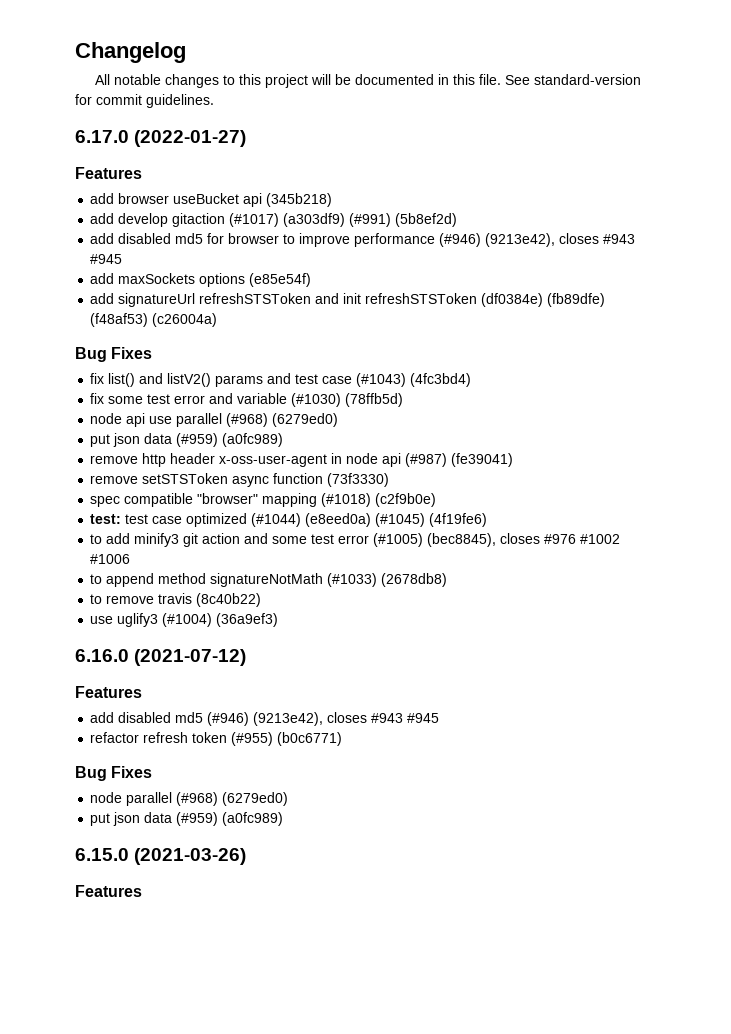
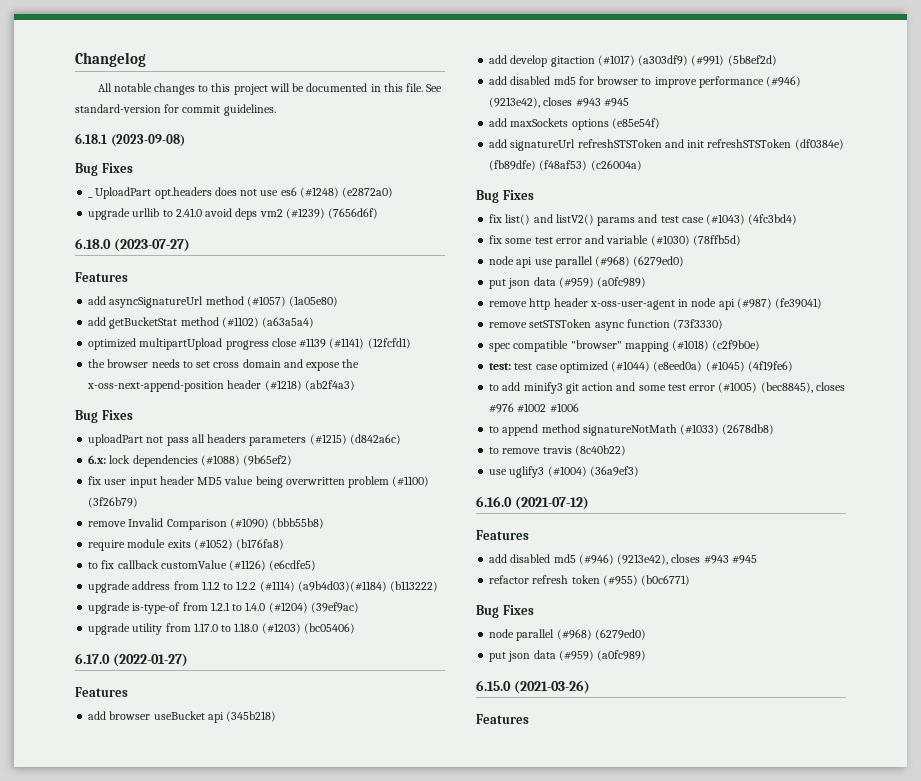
+ 6.18.1 (2023-09-08)
+ Bug Fixes
+ _ UploadPart opt.headers does not use es6 (#1248) (e2872a0)
+ upgrade urllib to 2.41.0 avoid deps vm2 (#1239) (7656d6f)
+ 6.18.0 (2023-07-27)
+ Features
+ add asyncSignatureUrl method (#1057) (1a05e80)
+ add getBucketStat method (#1102) (a63a5a4)
+ optimized multipartUpload progress close #1139 (#1141) (12fcfd1)
+ the browser needs to set cross domain and expose the x-oss-next-append-position header (#1218) (ab2f4a3)
+ Bug Fixes
+ uploadPart not pass all headers parameters (#1215) (d842a6c)
+ 6.x: lock dependencies (#1088) (9b65ef2)
+ fix user input header MD5 value being overwritten problem (#1100) (3f26b79)
+ remove Invalid Comparison (#1090) (bbb55b8)
+ require module exits (#1052) (b176fa8)
+ to fix callback customValue (#1126) (e6cdfe5)
+ upgrade address from 1.1.2 to 1.2.2 (#1114) (a9b4d03)(#1184) (b113222)
+ upgrade is-type-of from 1.2.1 to 1.4.0 (#1204) (39ef9ac)
+ upgrade utility from 1.17.0 to 1.18.0 (#1203) (bc05406)

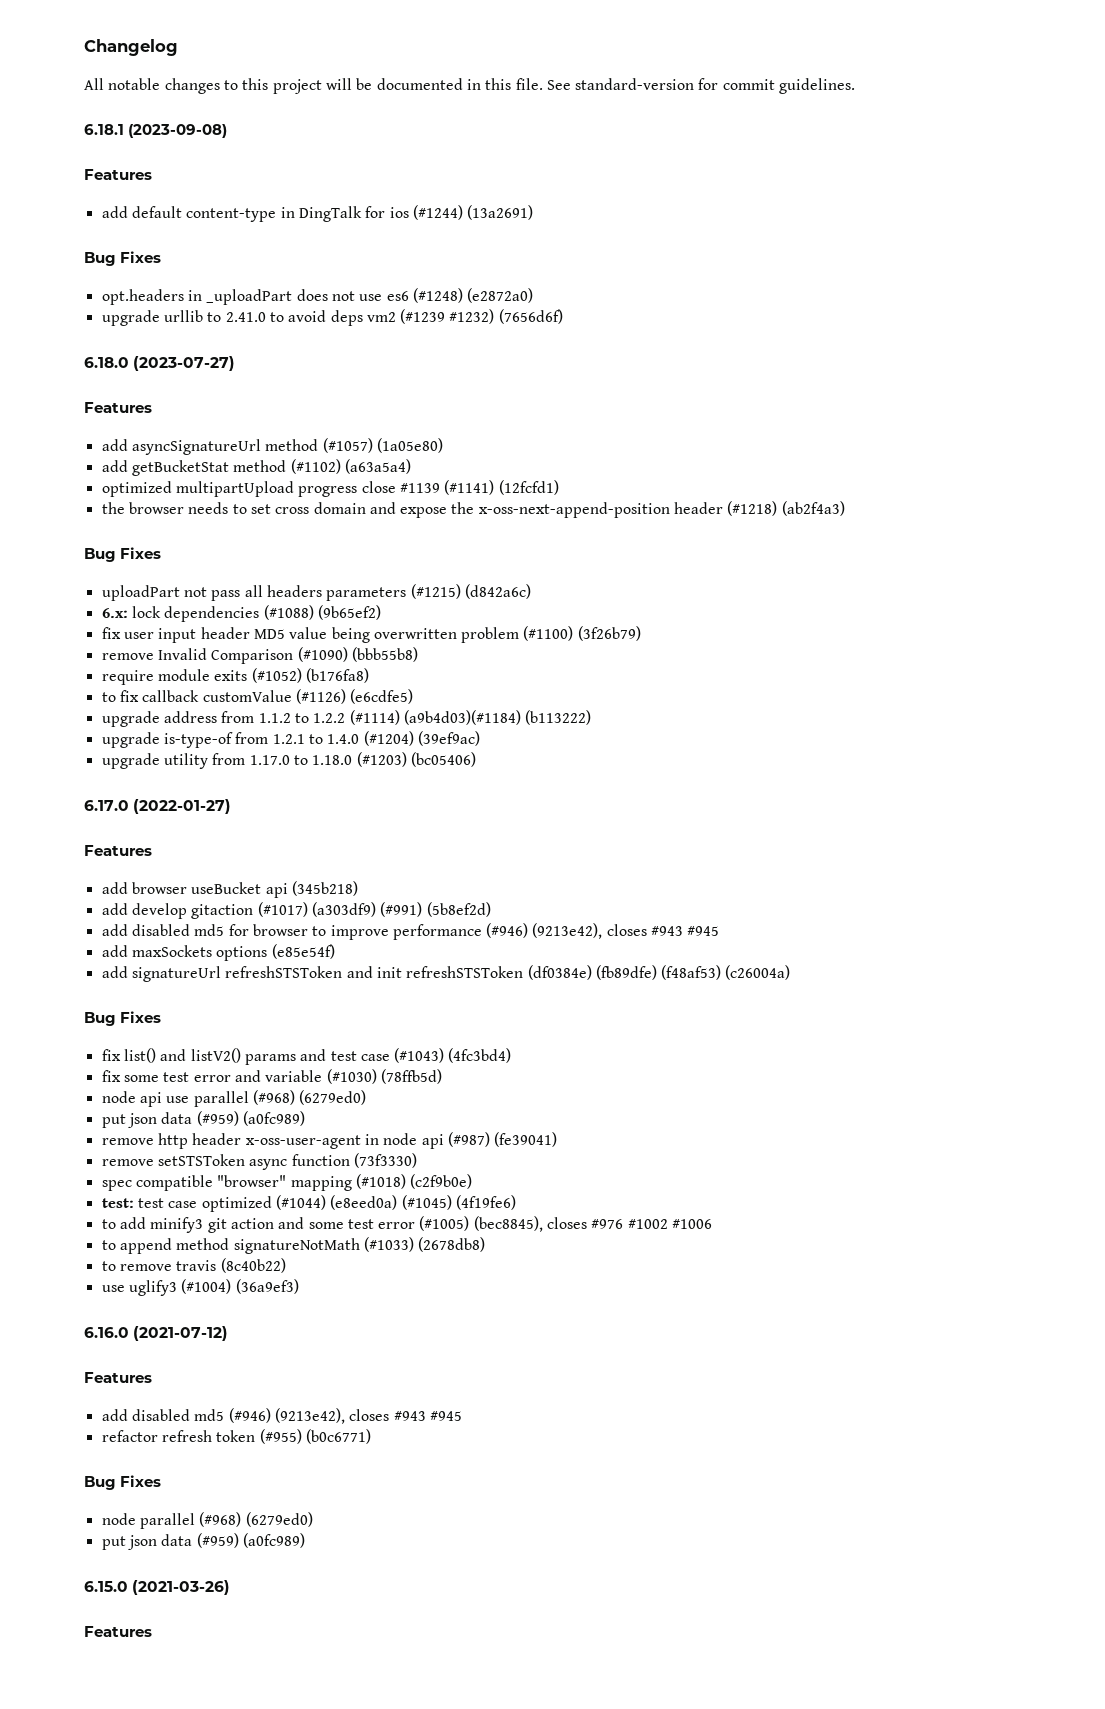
  6.18.1 (2023-09-08)
+ Features
+ add default content-type in DingTalk for ios (#1244) (13a2691)
  Bug Fixes
- _ UploadPart opt.headers does not use es6 (#1248) (e2872a0)
+ opt.headers in _uploadPart does not use es6 (#1248) (e2872a0)
- upgrade urllib to 2.41.0 avoid deps vm2 (#1239) (7656d6f)
+ upgrade urllib to 2.41.0 to avoid deps vm2 (#1239 #1232) (7656d6f)

